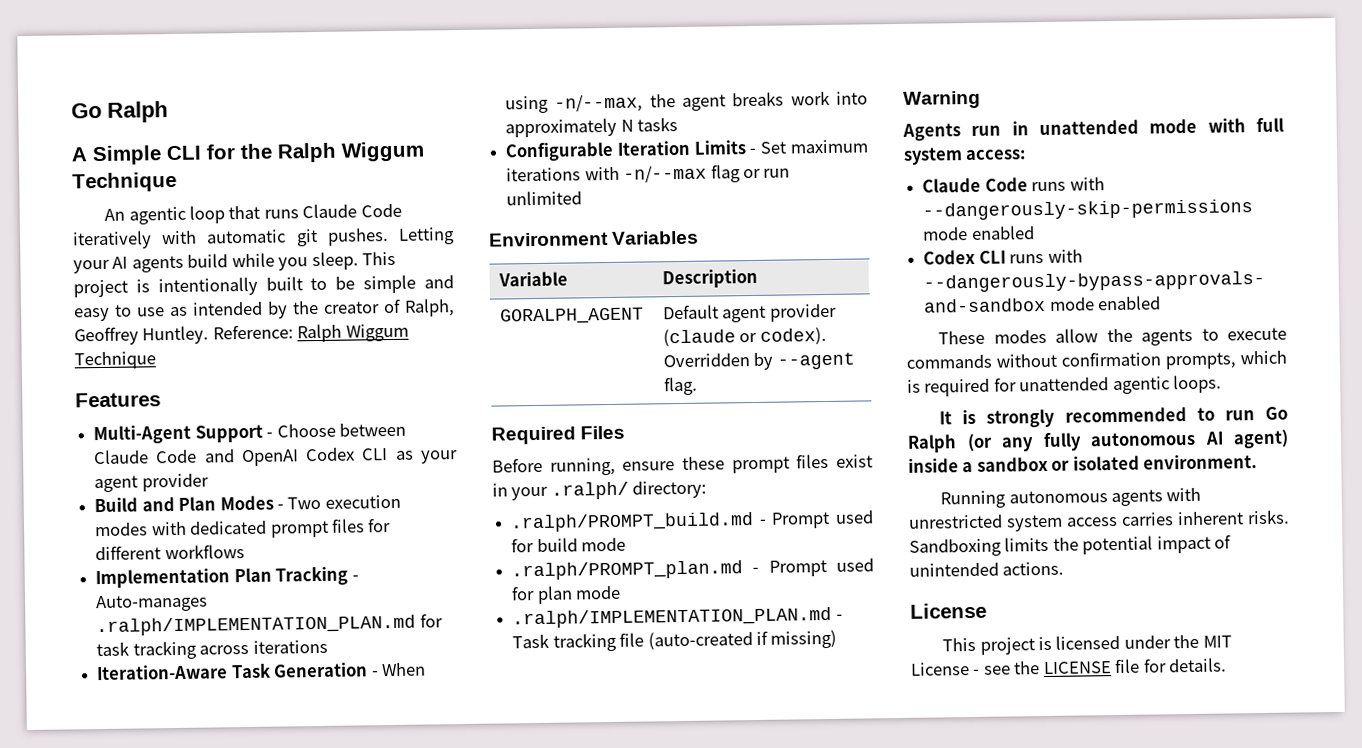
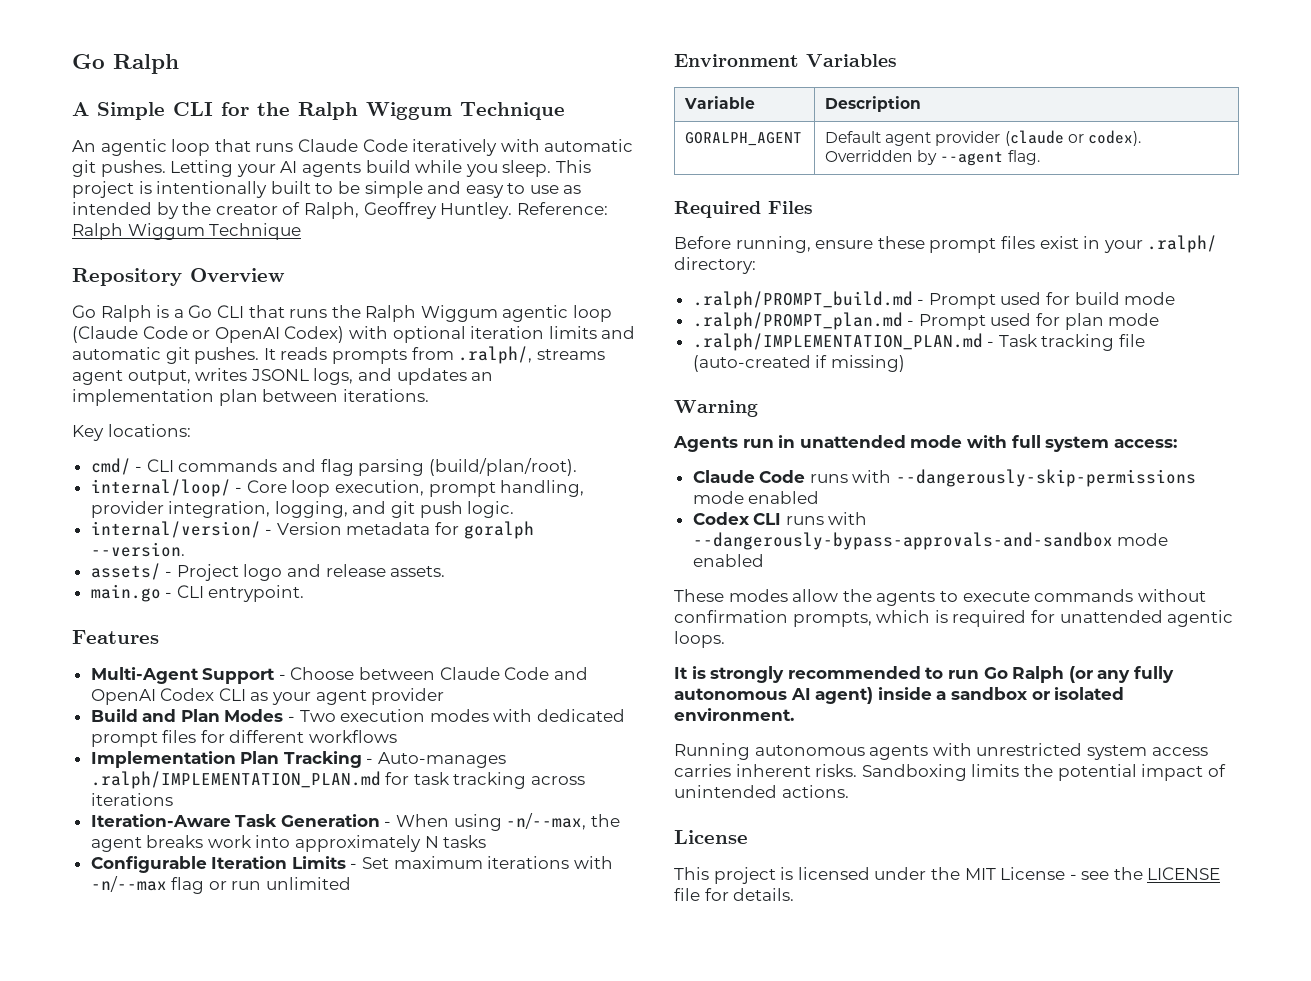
+ Repository Overview
+ Go Ralph is a Go CLI that runs the Ralph Wiggum agentic loop (Claude Code or OpenAI Codex) with optional iteration limits and automatic git pushes. It reads prompts from .ralph/, streams agent output, writes JSONL logs, and updates an implementation plan between iterations.
+ Key locations:
+ cmd/ - CLI commands and flag parsing (build/plan/root).
+ internal/loop/ - Core loop execution, prompt handling, provider integration, logging, and git push logic.
+ internal/version/ - Version metadata for goralph --version.
+ assets/ - Project logo and release assets.
+ main.go - CLI entrypoint.

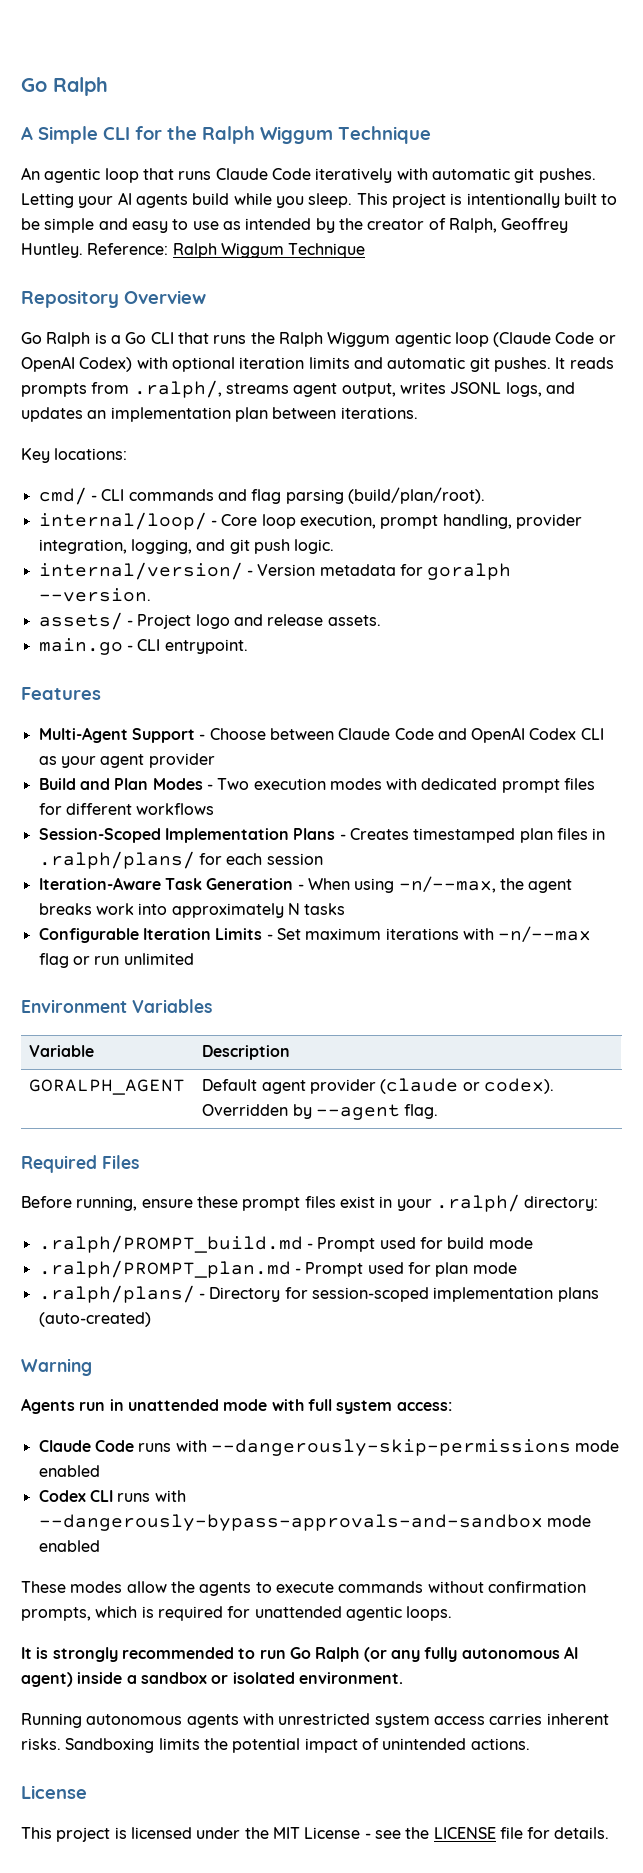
- Implementation Plan Tracking - Auto-manages .ralph/IMPLEMENTATION_PLAN.md for task tracking across iterations
+ Session-Scoped Implementation Plans - Creates timestamped plan files in .ralph/plans/ for each session
- .ralph/IMPLEMENTATION_PLAN.md - Task tracking file (auto-created if missing)
+ .ralph/plans/ - Directory for session-scoped implementation plans (auto-created)

